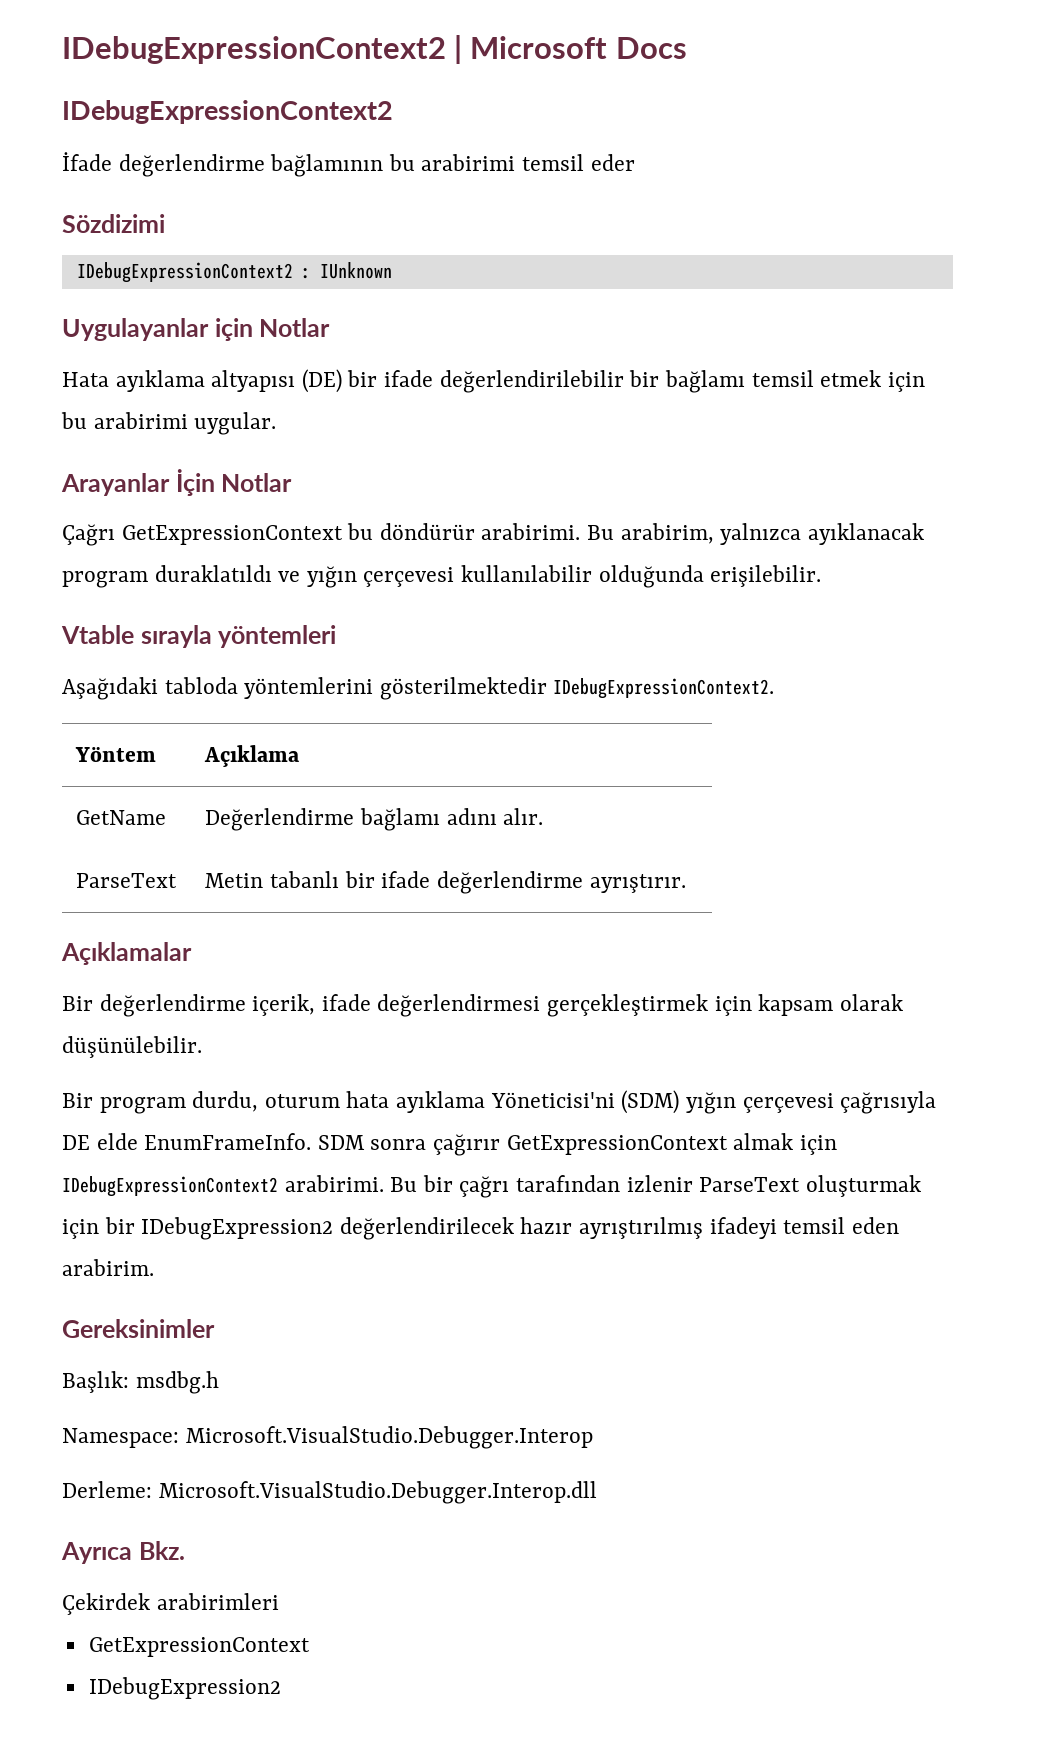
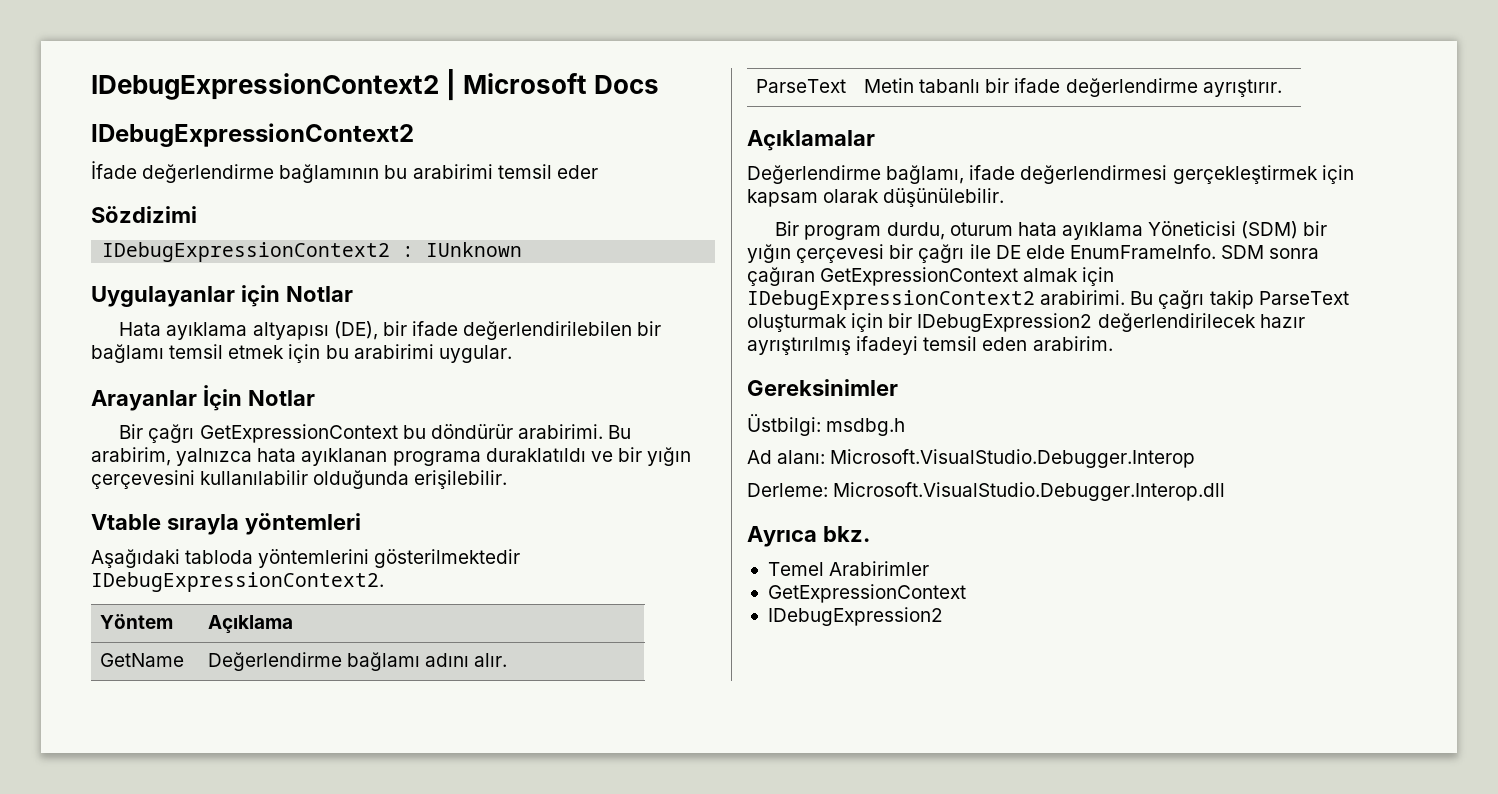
- Hata ayıklama altyapısı (DE) bir ifade değerlendirilebilir bir bağlamı temsil etmek için bu arabirimi uygular.
+ Hata ayıklama altyapısı (DE), bir ifade değerlendirilebilen bir bağlamı temsil etmek için bu arabirimi uygular.
- Çağrı GetExpressionContext bu döndürür arabirimi.
+ Bir çağrı GetExpressionContext bu döndürür arabirimi.
- Bu arabirim, yalnızca ayıklanacak program duraklatıldı ve yığın çerçevesi kullanılabilir olduğunda erişilebilir.
+ Bu arabirim, yalnızca hata ayıklanan programa duraklatıldı ve bir yığın çerçevesini kullanılabilir olduğunda erişilebilir.
- Bir değerlendirme içerik, ifade değerlendirmesi gerçekleştirmek için kapsam olarak düşünülebilir.
+ Değerlendirme bağlamı, ifade değerlendirmesi gerçekleştirmek için kapsam olarak düşünülebilir.
- Bir program durdu, oturum hata ayıklama Yöneticisi'ni (SDM) yığın çerçevesi çağrısıyla DE elde EnumFrameInfo.
+ Bir program durdu, oturum hata ayıklama Yöneticisi (SDM) bir yığın çerçevesi bir çağrı ile DE elde EnumFrameInfo.
- SDM sonra çağırır GetExpressionContext almak için IDebugExpressionContext2 arabirimi.
+ SDM sonra çağıran GetExpressionContext almak için IDebugExpressionContext2 arabirimi.
- Bu bir çağrı tarafından izlenir ParseText oluşturmak için bir IDebugExpression2 değerlendirilecek hazır ayrıştırılmış ifadeyi temsil eden arabirim.
+ Bu çağrı takip ParseText oluşturmak için bir IDebugExpression2 değerlendirilecek hazır ayrıştırılmış ifadeyi temsil eden arabirim.
- Başlık: msdbg.h
+ Üstbilgi: msdbg.h
- Namespace: Microsoft.VisualStudio.Debugger.Interop
+ Ad alanı: Microsoft.VisualStudio.Debugger.Interop
- Ayrıca Bkz.
- Çekirdek arabirimleri
+ Ayrıca bkz.
+ Temel Arabirimler

